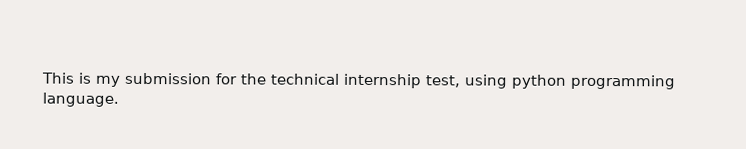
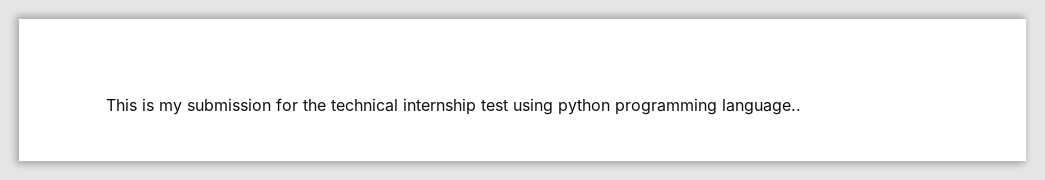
- This is my submission for the technical internship test, using python programming language.
+ This is my submission for the technical internship test using python programming language..

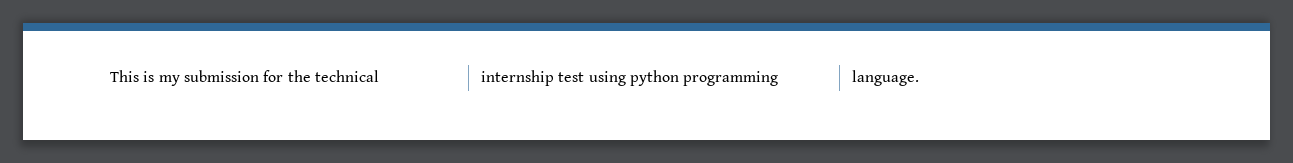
- This is my submission for the technical internship test using python programming language..
+ This is my submission for the technical internship test using python programming language.

